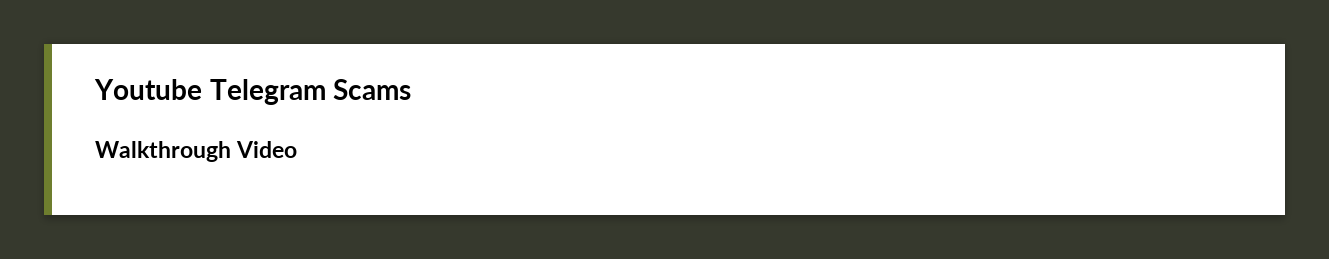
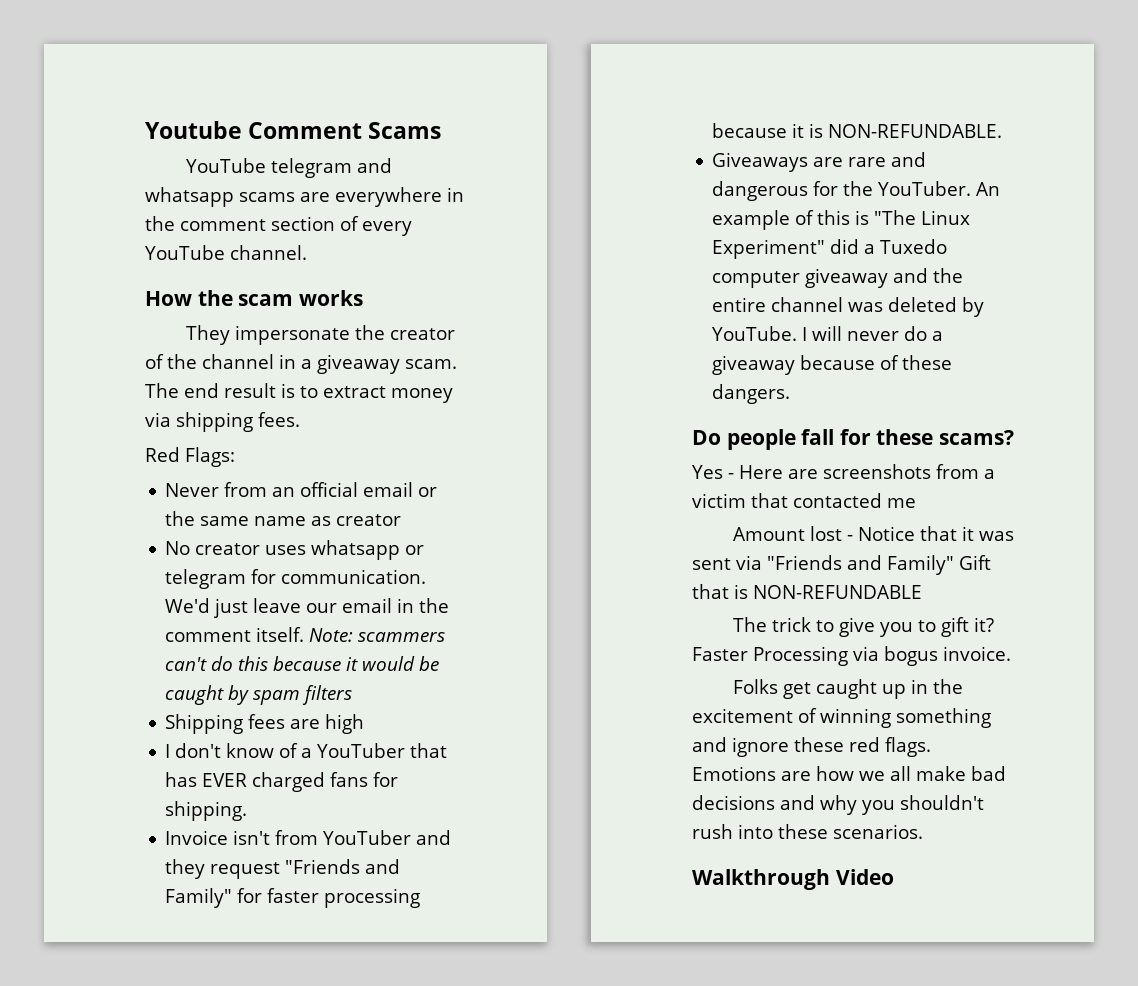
- Youtube Telegram Scams
+ Youtube Comment Scams
+ YouTube telegram and whatsapp scams are everywhere in the comment section of every YouTube channel.
+ How the scam works
+ They impersonate the creator of the channel in a giveaway scam. The end result is to extract money via shipping fees.
+ Red Flags:
+ Never from an official email or the same name as creator
+ No creator uses whatsapp or telegram for communication. We'd just leave our email in the comment itself. Note: scammers can't do this because it would be caught by spam filters
+ Shipping fees are high
+ I don't know of a YouTuber that has EVER charged fans for shipping.
+ Invoice isn't from YouTuber and they request "Friends and Family" for faster processing because it is NON-REFUNDABLE.
+ Giveaways are rare and dangerous for the YouTuber. An example of this is "The Linux Experiment" did a Tuxedo computer giveaway and the entire channel was deleted by YouTube. I will never do a giveaway because of these dangers.
+ Do people fall for these scams?
+ Yes - Here are screenshots from a victim that contacted me
+ Amount lost - Notice that it was sent via "Friends and Family" Gift that is NON-REFUNDABLE
+ The trick to give you to gift it? Faster Processing via bogus invoice.
+ Folks get caught up in the excitement of winning something and ignore these red flags. Emotions are how we all make bad decisions and why you shouldn't rush into these scenarios.

